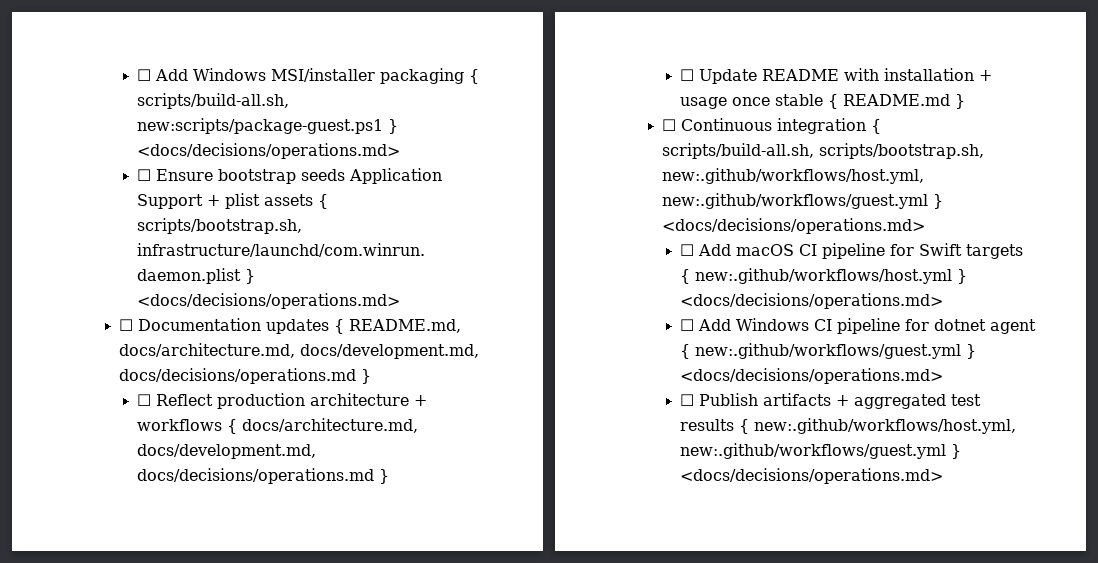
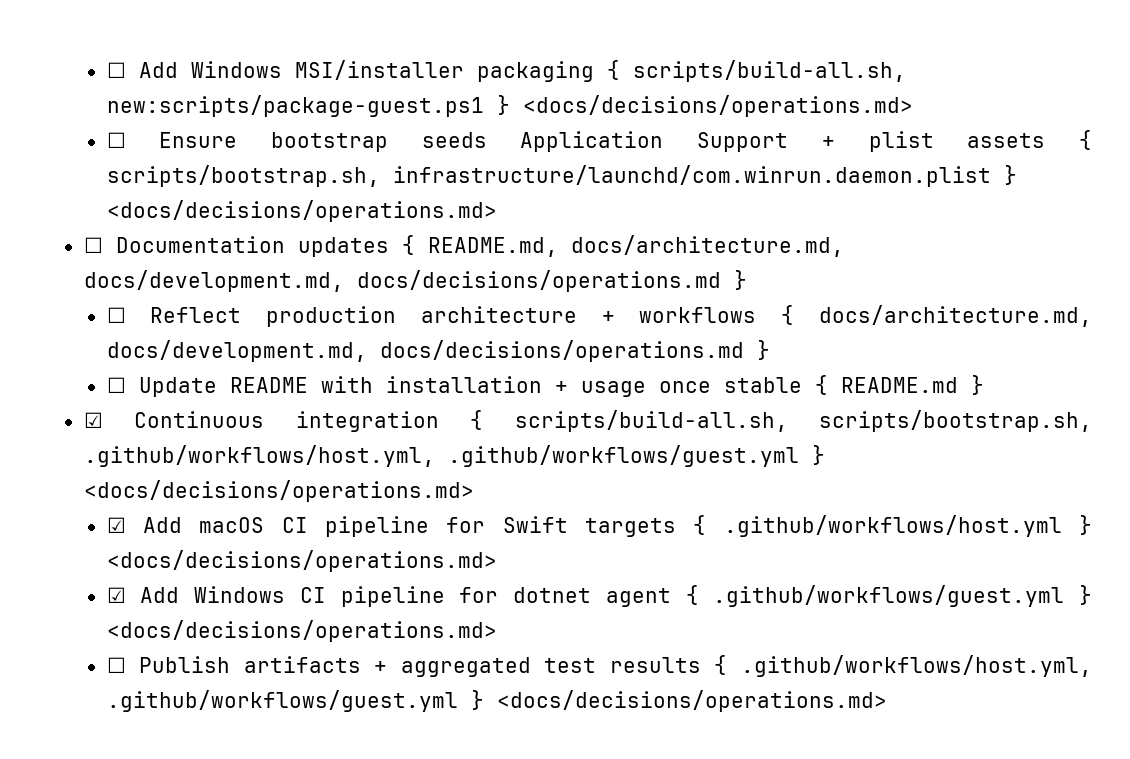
- ☐ Continuous integration { scripts/build-all.sh, scripts/bootstrap.sh, new:.github/workflows/host.yml, new:.github/workflows/guest.yml } <docs/decisions/operations.md>
- ☐ Add macOS CI pipeline for Swift targets { new:.github/workflows/host.yml } <docs/decisions/operations.md>
- ☐ Add Windows CI pipeline for dotnet agent { new:.github/workflows/guest.yml } <docs/decisions/operations.md>
+ ☑ Continuous integration { scripts/build-all.sh, scripts/bootstrap.sh, .github/workflows/host.yml, .github/workflows/guest.yml } <docs/decisions/operations.md>
+ ☑ Add macOS CI pipeline for Swift targets { .github/workflows/host.yml } <docs/decisions/operations.md>
+ ☑ Add Windows CI pipeline for dotnet agent { .github/workflows/guest.yml } <docs/decisions/operations.md>
- ☐ Publish artifacts + aggregated test results { new:.github/workflows/host.yml, new:.github/workflows/guest.yml } <docs/decisions/operations.md>
+ ☐ Publish artifacts + aggregated test results { .github/workflows/host.yml, .github/workflows/guest.yml } <docs/decisions/operations.md>

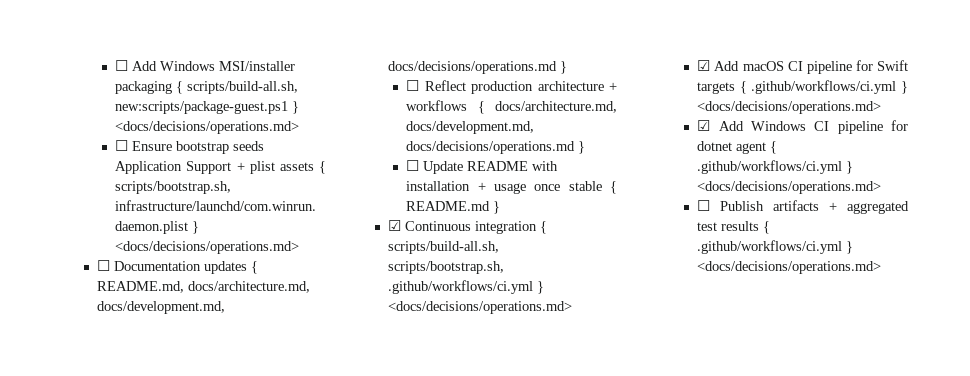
- ☑ Continuous integration { scripts/build-all.sh, scripts/bootstrap.sh, .github/workflows/host.yml, .github/workflows/guest.yml } <docs/decisions/operations.md>
+ ☑ Continuous integration { scripts/build-all.sh, scripts/bootstrap.sh, .github/workflows/ci.yml } <docs/decisions/operations.md>
- ☑ Add macOS CI pipeline for Swift targets { .github/workflows/host.yml } <docs/decisions/operations.md>
+ ☑ Add macOS CI pipeline for Swift targets { .github/workflows/ci.yml } <docs/decisions/operations.md>
- ☑ Add Windows CI pipeline for dotnet agent { .github/workflows/guest.yml } <docs/decisions/operations.md>
+ ☑ Add Windows CI pipeline for dotnet agent { .github/workflows/ci.yml } <docs/decisions/operations.md>
- ☐ Publish artifacts + aggregated test results { .github/workflows/host.yml, .github/workflows/guest.yml } <docs/decisions/operations.md>
+ ☐ Publish artifacts + aggregated test results { .github/workflows/ci.yml } <docs/decisions/operations.md>

